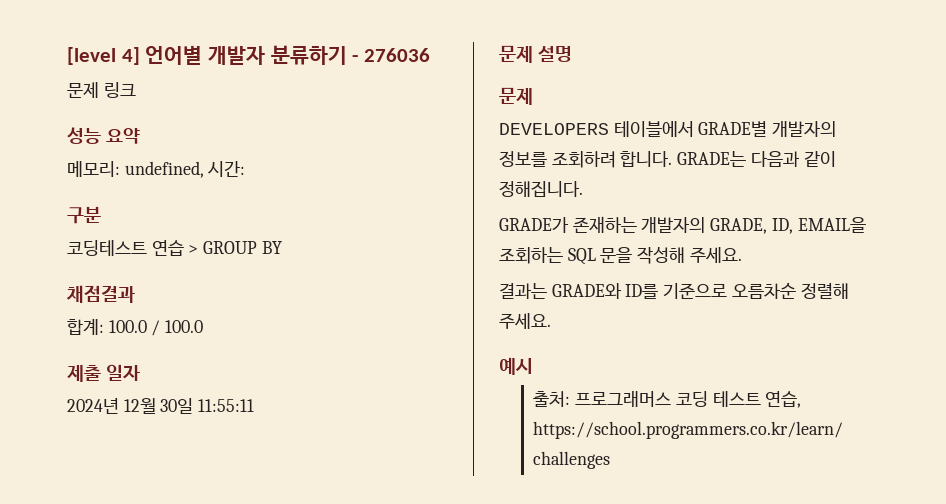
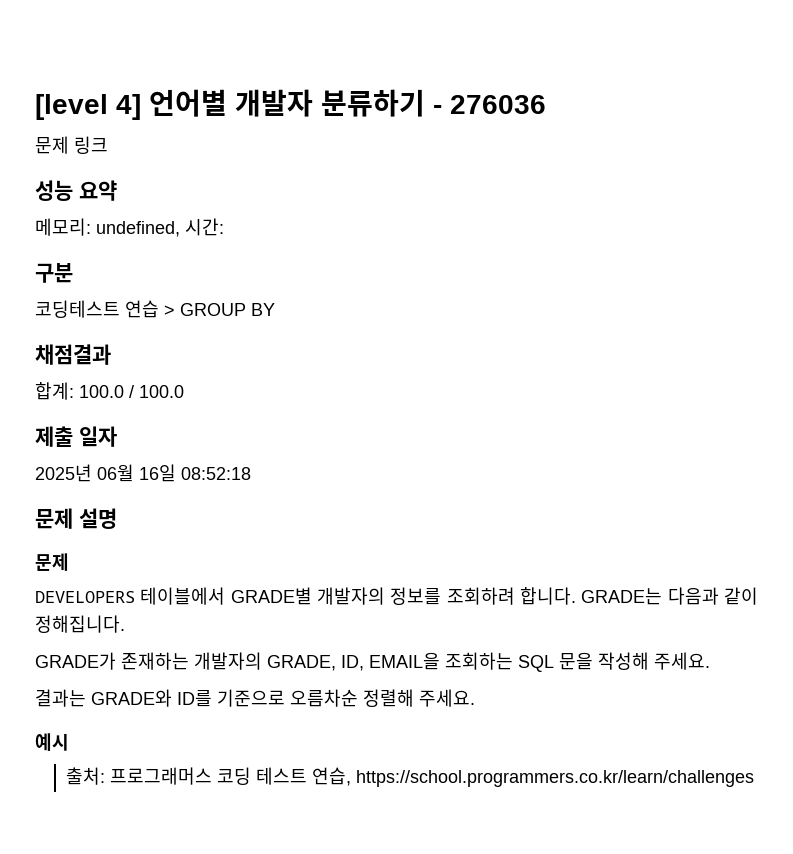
- 2024년 12월 30일 11:55:11
+ 2025년 06월 16일 08:52:18

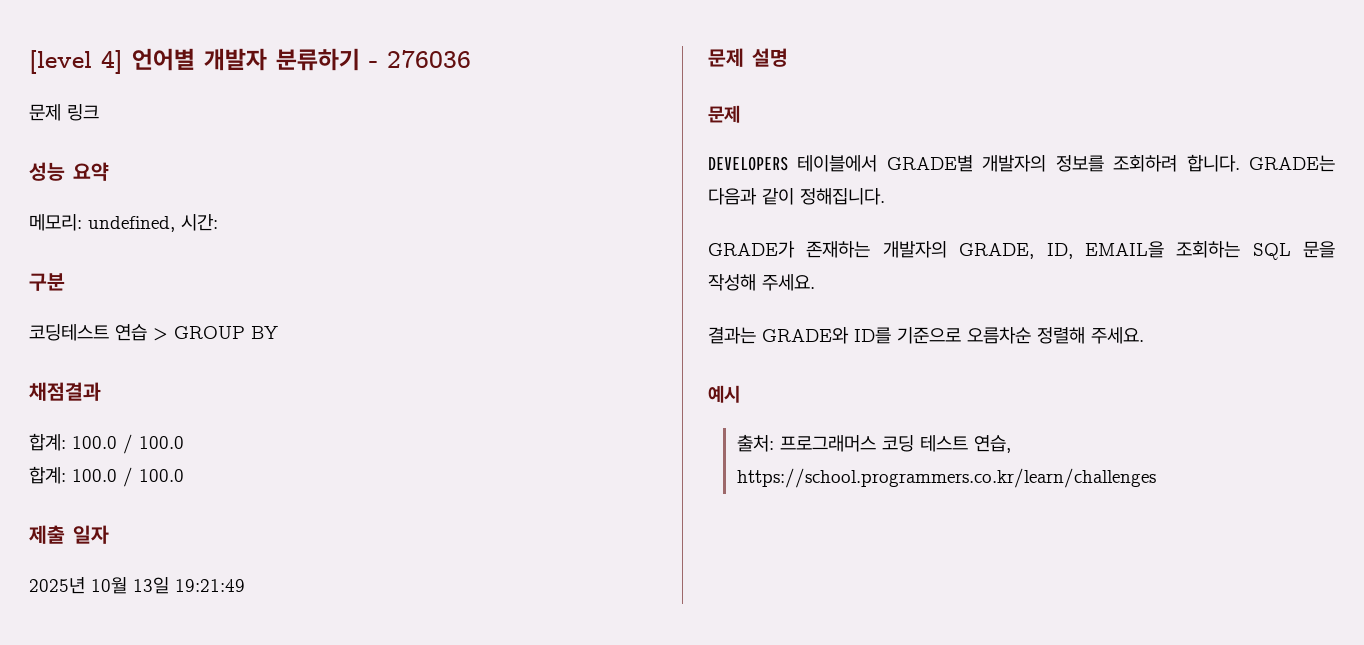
  채점결과
+ 합계: 100.0 / 100.0
- 2025년 06월 16일 08:52:18
+ 2025년 10월 13일 19:21:49

